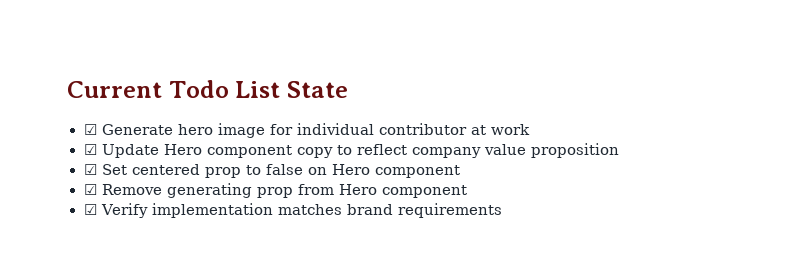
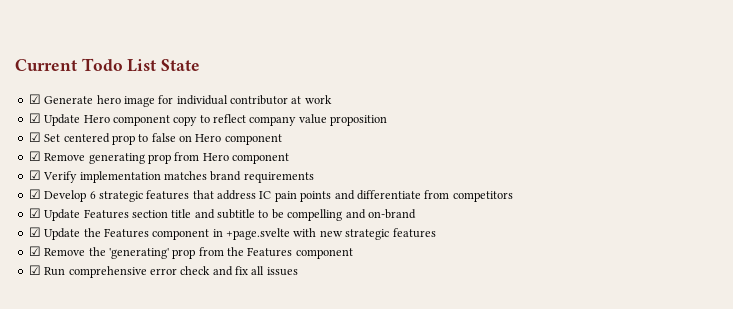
+ ☑ Develop 6 strategic features that address IC pain points and differentiate from competitors
+ ☑ Update Features section title and subtitle to be compelling and on-brand
+ ☑ Update the Features component in +page.svelte with new strategic features
+ ☑ Remove the 'generating' prop from the Features component
+ ☑ Run comprehensive error check and fix all issues

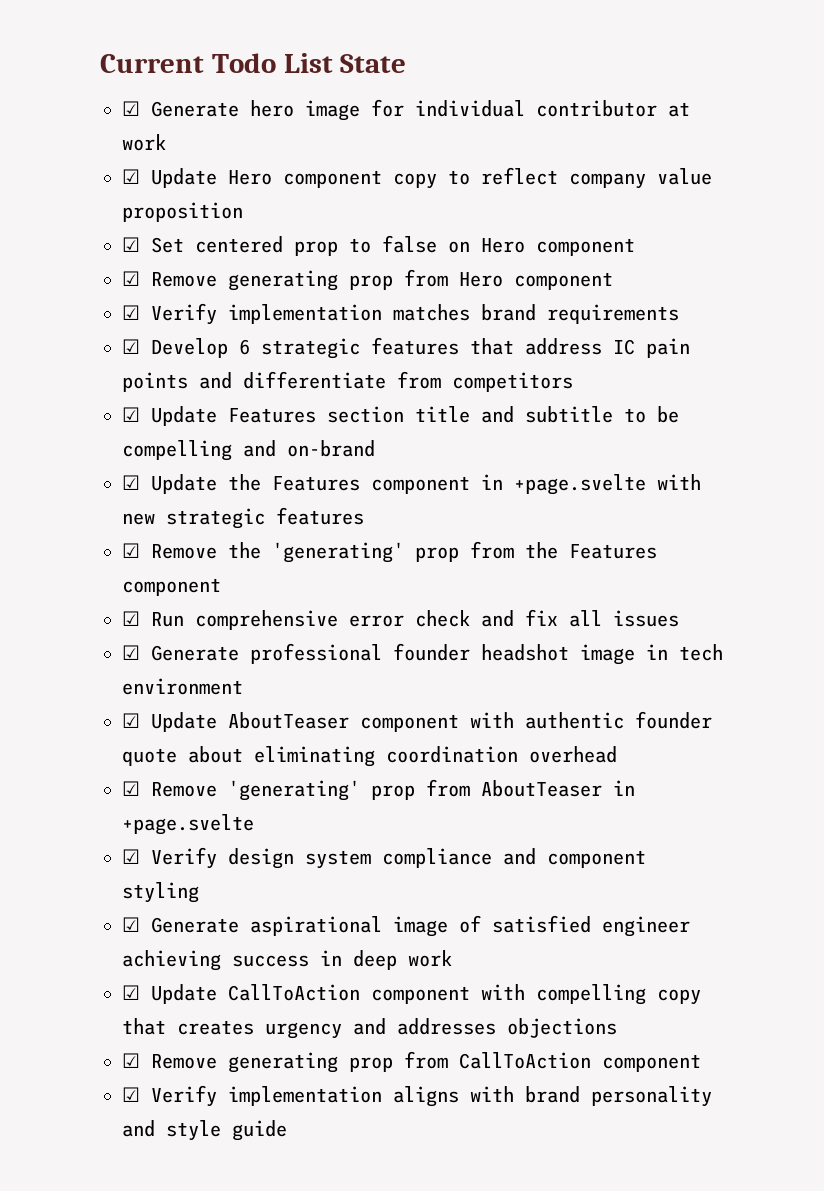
+ ☑ Generate professional founder headshot image in tech environment
+ ☑ Update AboutTeaser component with authentic founder quote about eliminating coordination overhead
+ ☑ Remove 'generating' prop from AboutTeaser in +page.svelte
+ ☑ Verify design system compliance and component styling
+ ☑ Generate aspirational image of satisfied engineer achieving success in deep work
+ ☑ Update CallToAction component with compelling copy that creates urgency and addresses objections
+ ☑ Remove generating prop from CallToAction component
+ ☑ Verify implementation aligns with brand personality and style guide

